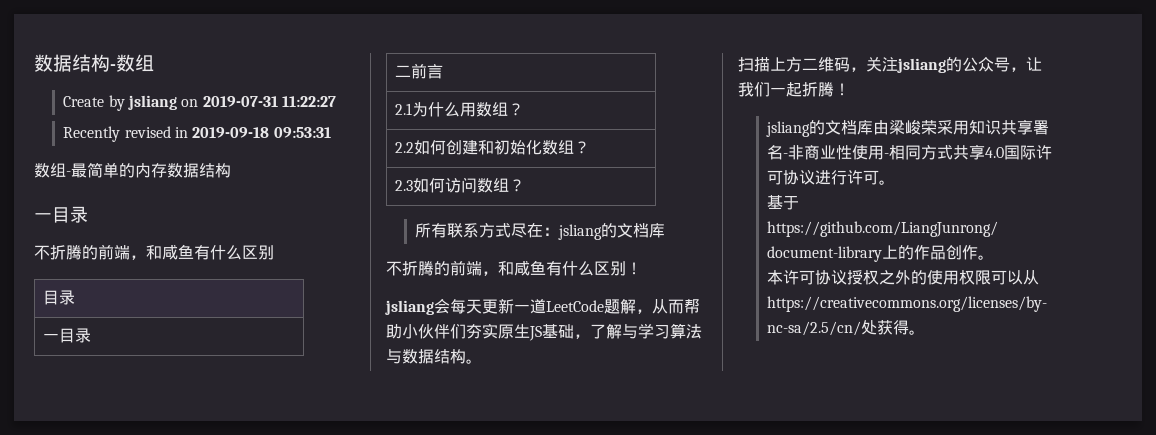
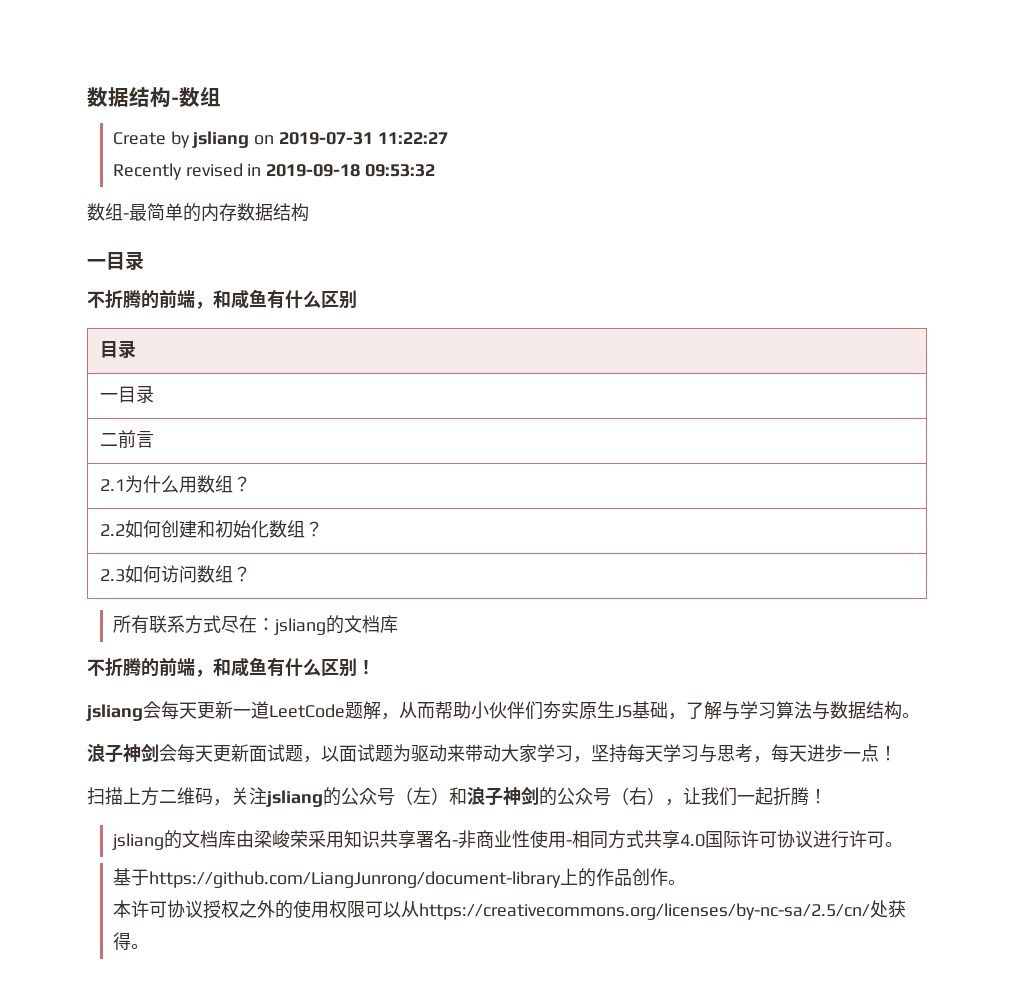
- Recently revised in 2019-09-18 09:53:31
+ Recently revised in 2019-09-18 09:53:32
+ 浪子神剑会每天更新面试题，以面试题为驱动来带动大家学习，坚持每天学习与思考，每天进步一点！
- 扫描上方二维码，关注jsliang的公众号，让我们一起折腾！
+ 扫描上方二维码，关注jsliang的公众号（左）和浪子神剑的公众号（右），让我们一起折腾！

